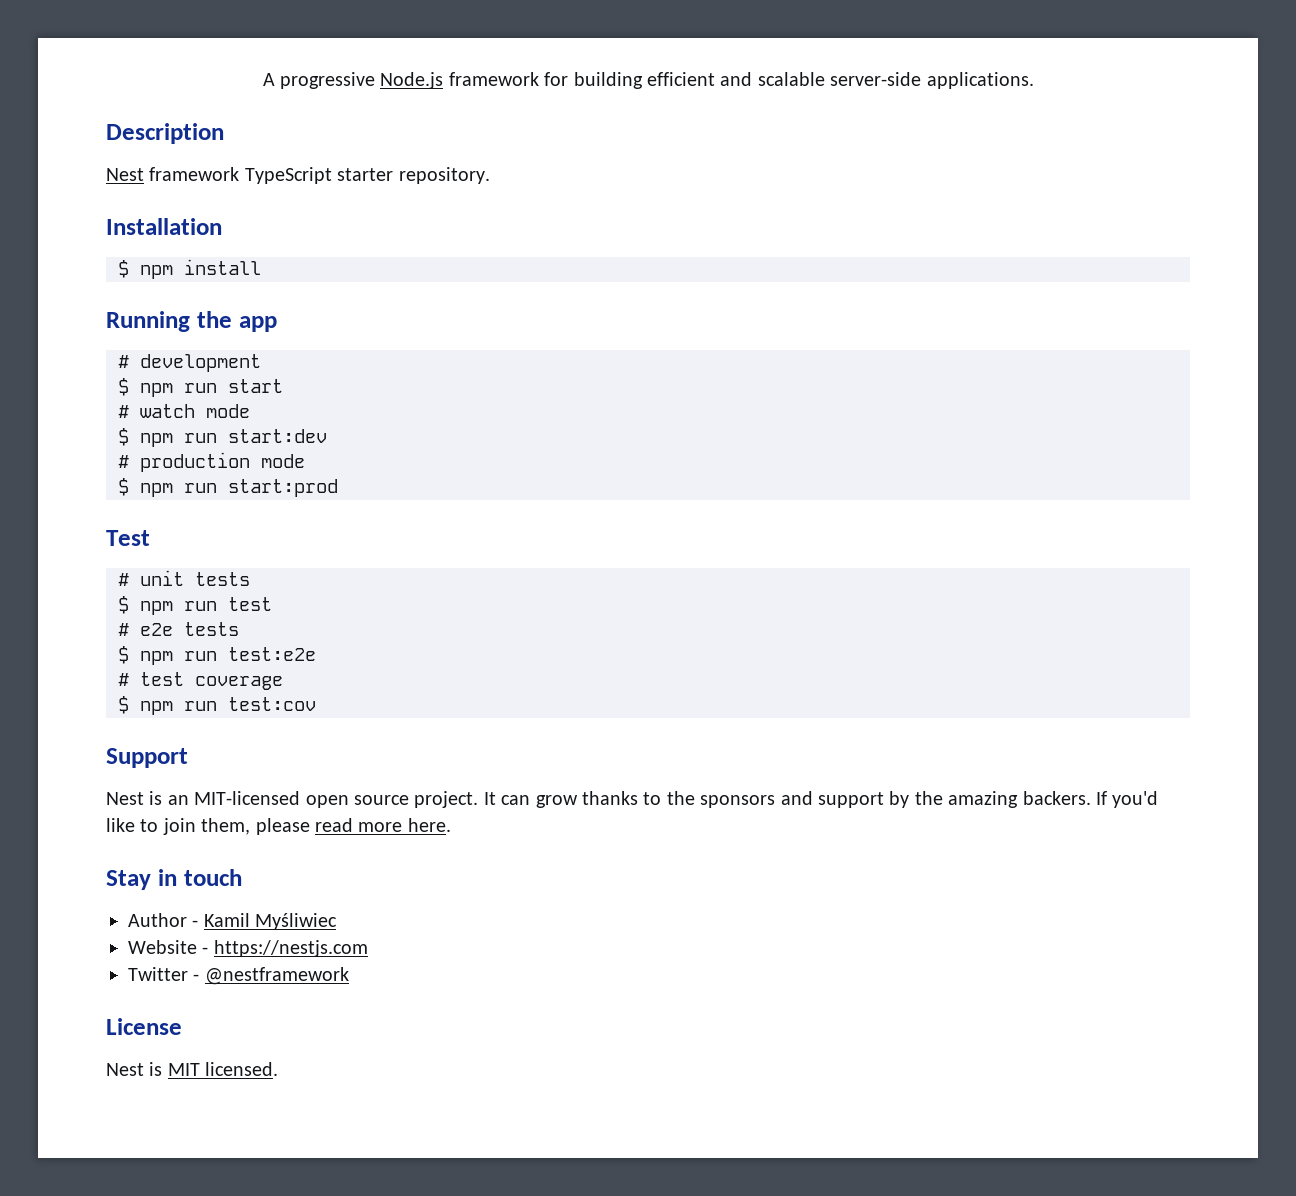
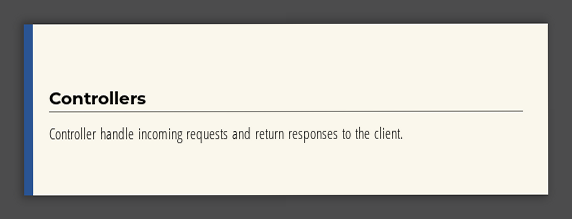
- A progressive Node.js framework for building efficient and scalable server-side applications.
- Description
- Nest framework TypeScript starter repository.
- Installation
- $ npm install
- Running the app
- # development
- $ npm run start
- # watch mode
- $ npm run start:dev
- # production mode
- $ npm run start:prod
- Test
- # unit tests
- $ npm run test
- # e2e tests
- $ npm run test:e2e
- # test coverage
- $ npm run test:cov
- Support
- Nest is an MIT-licensed open source project. It can grow thanks to the sponsors and support by the amazing backers. If you'd like to join them, please read more here.
- Stay in touch
- Author - Kamil Myśliwiec
- Website - https://nestjs.com
- Twitter - @nestframework
- License
- Nest is MIT licensed.
+ Controllers
+ Controller handle incoming requests and return responses to the client.

